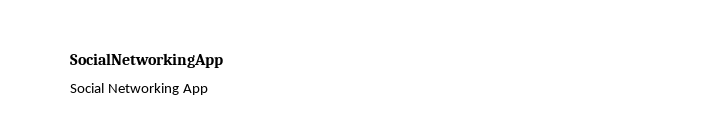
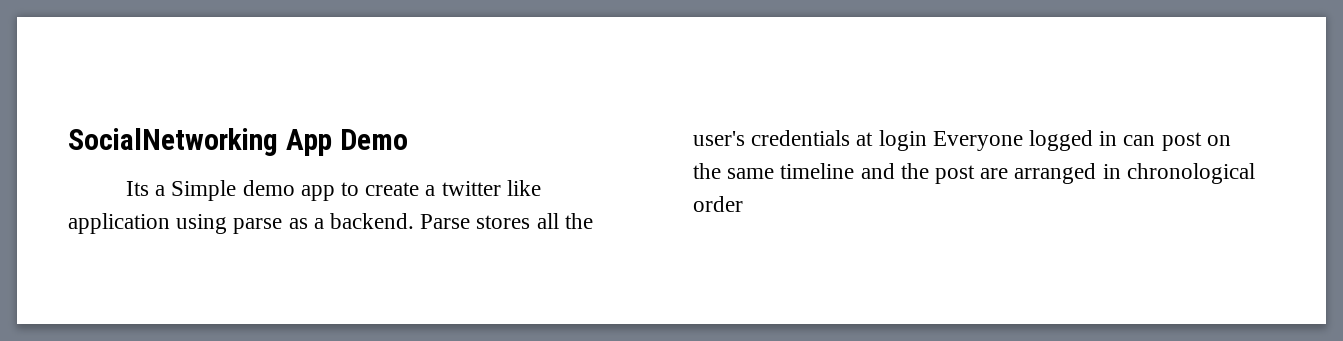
- SocialNetworkingApp
- Social Networking App
+ SocialNetworking App Demo
+ Its a Simple demo app to create a twitter like application using parse as a backend. Parse stores all the user's credentials at login Everyone logged in can post on the same timeline and the post are arranged in chronological order

